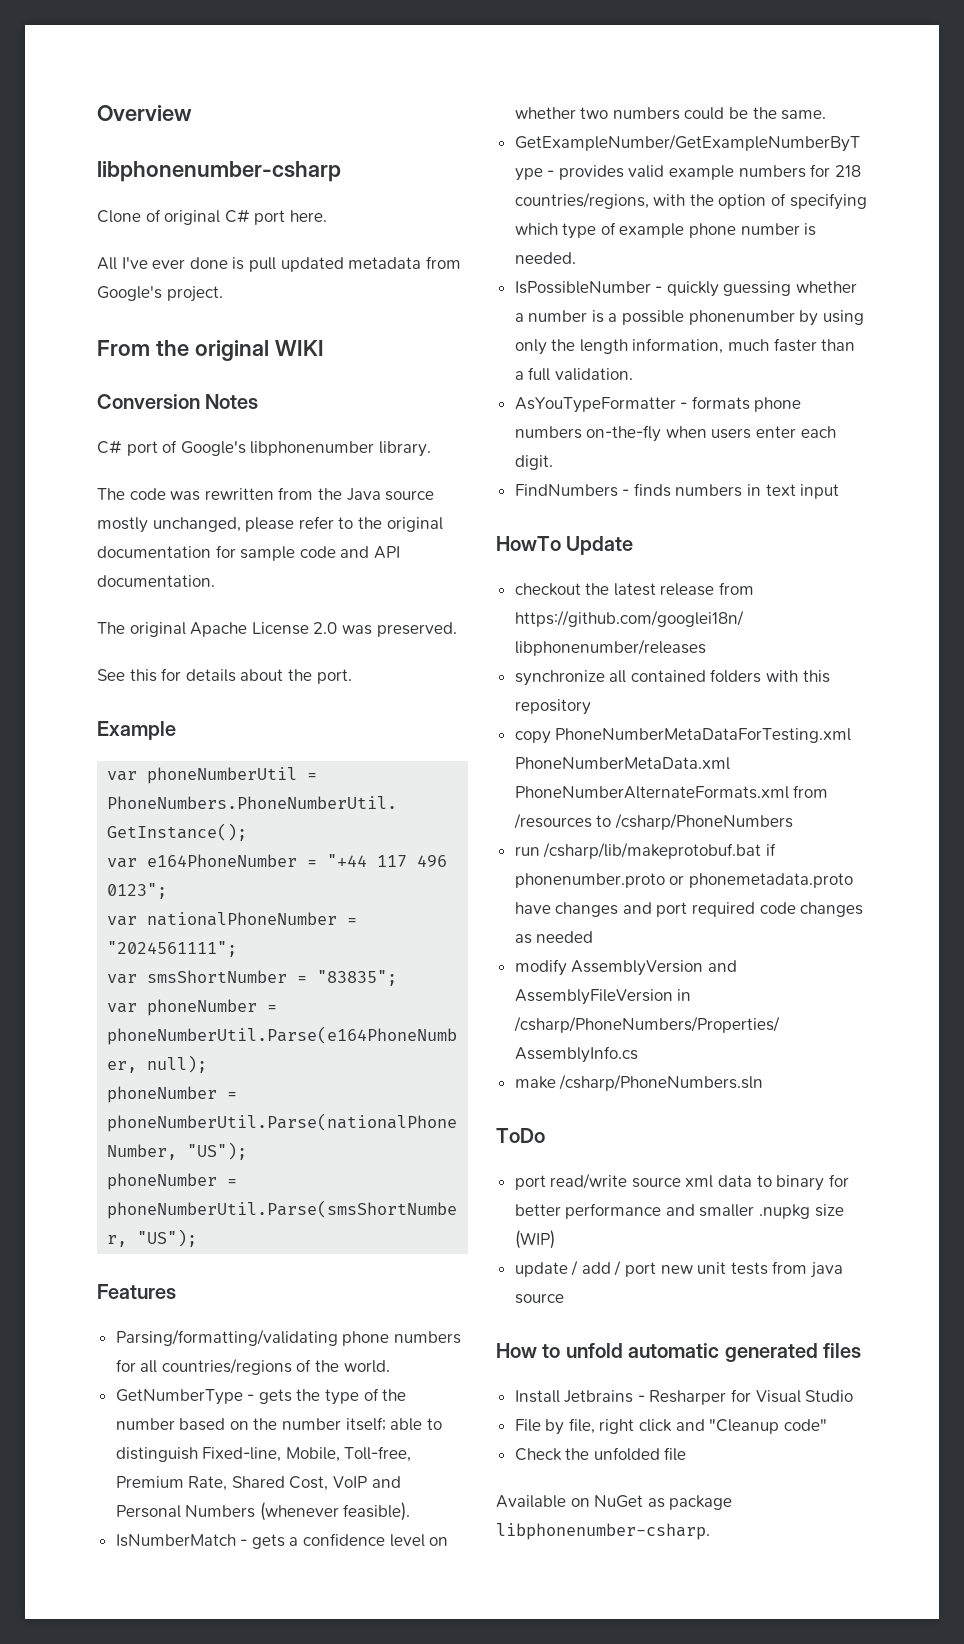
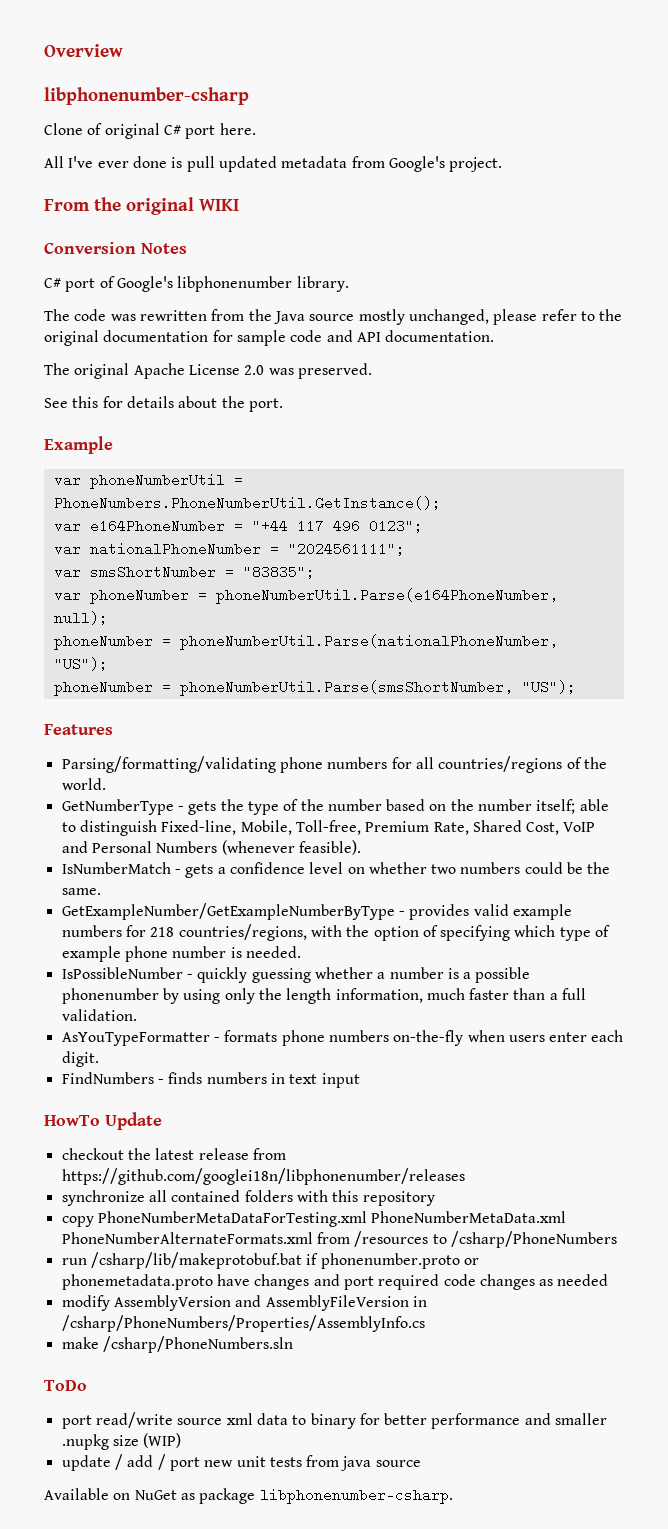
- How to unfold automatic generated files
- Install Jetbrains - Resharper for Visual Studio
- File by file, right click and "Cleanup code"
- Check the unfolded file

